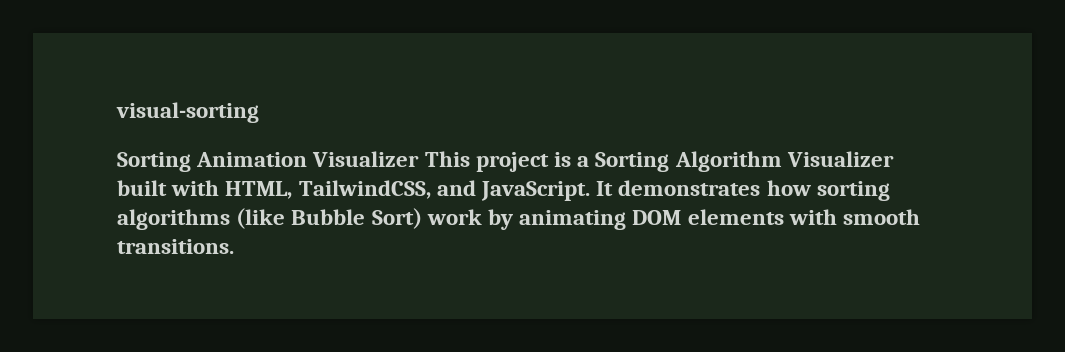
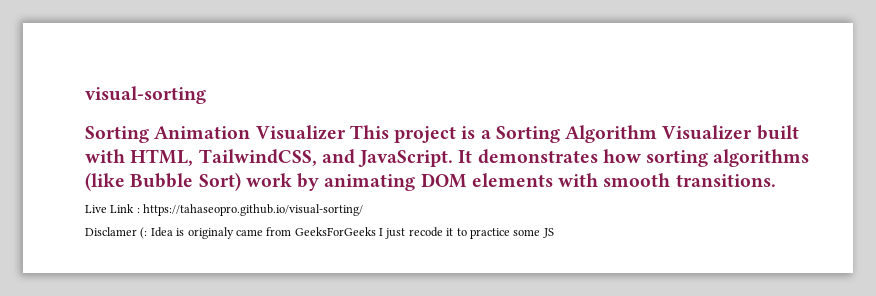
+ Live Link : https://tahaseopro.github.io/visual-sorting/
+ Disclamer (: Idea is originaly came from GeeksForGeeks I just recode it to practice some JS

